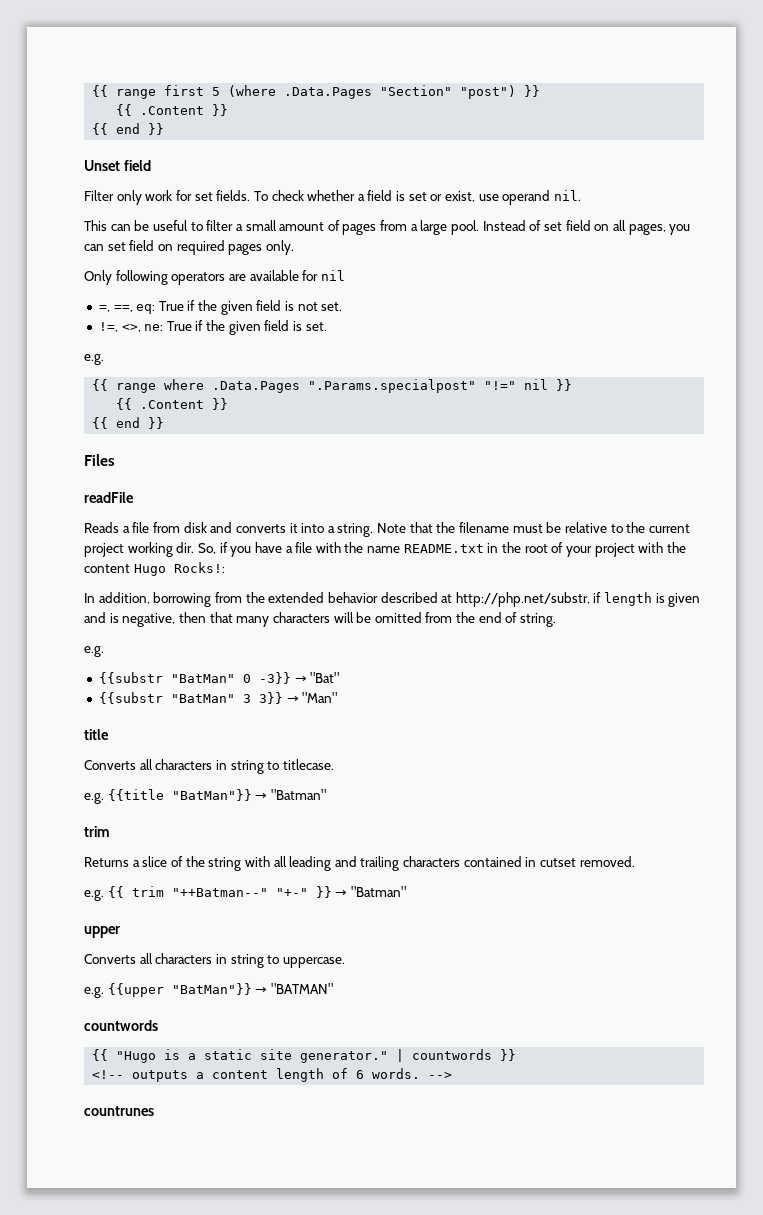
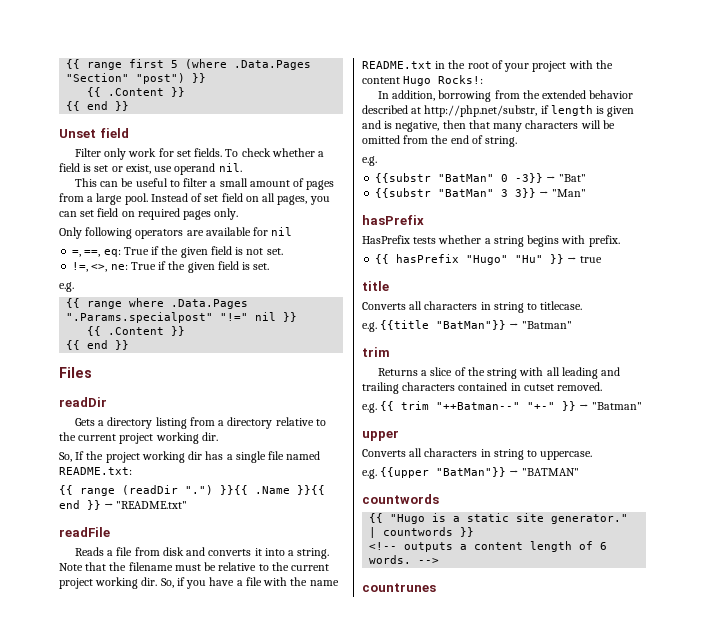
+ readDir
+ Gets a directory listing from a directory relative to the current project working dir.
+ So, If the project working dir has a single file named README.txt:
+ {{ range (readDir ".") }}{{ .Name }}{{ end }} → "README.txt"
  {{substr "BatMan" 3 3}} → "Man"
+ hasPrefix
+ HasPrefix tests whether a string begins with prefix.
+ {{ hasPrefix "Hugo" "Hu" }} → true

